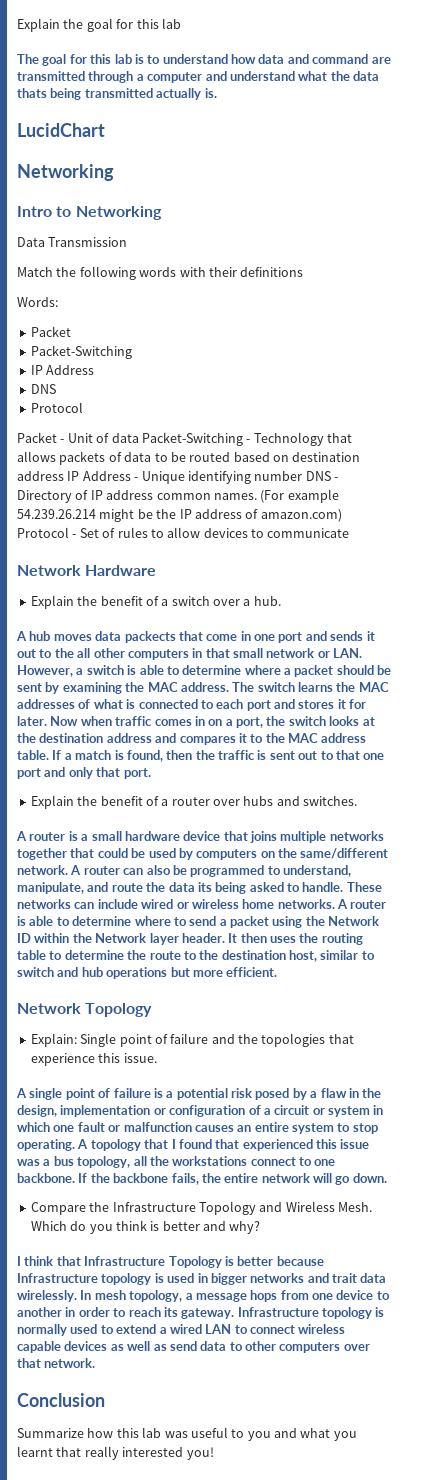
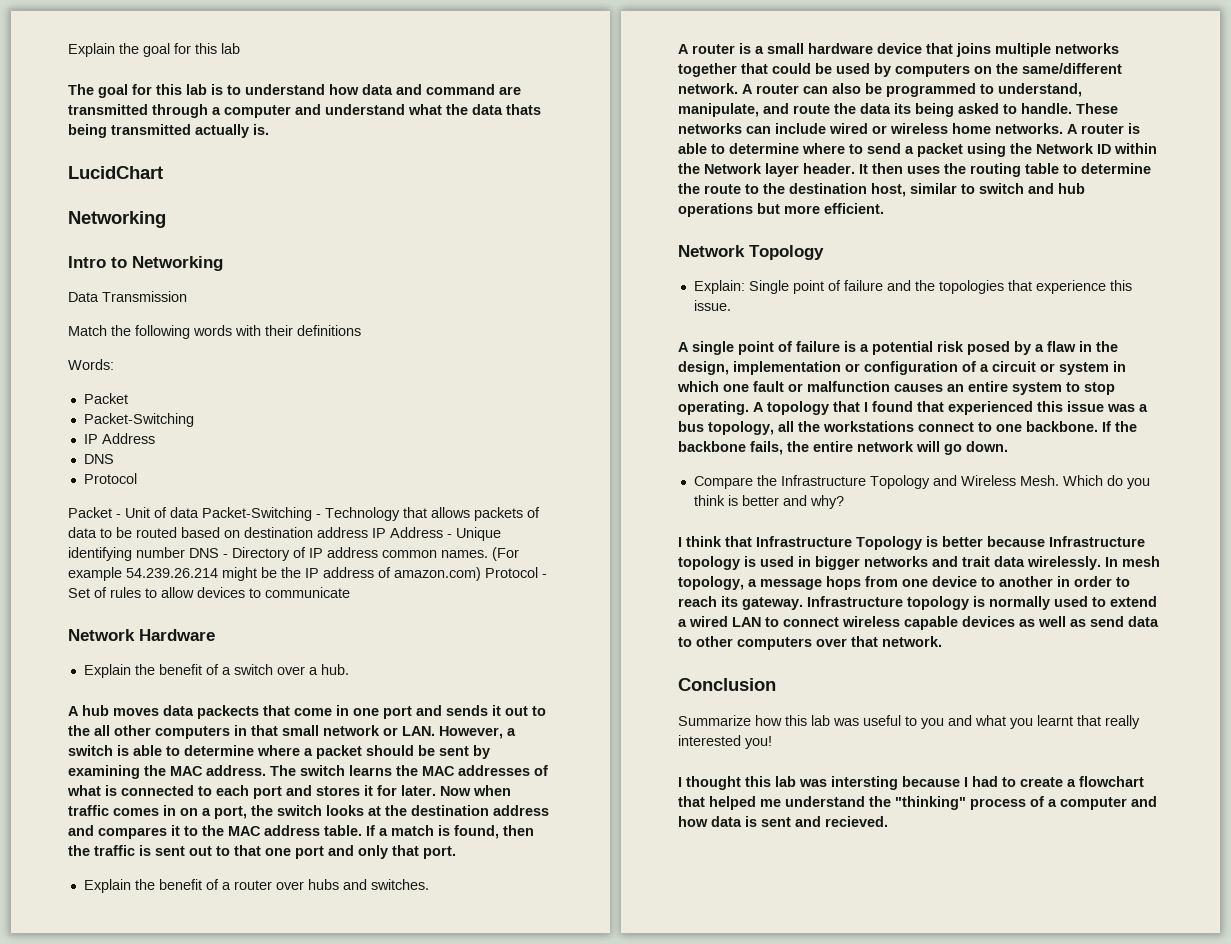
+ I thought this lab was intersting because I had to create a flowchart that helped me understand the "thinking" process of a computer and how data is sent and recieved.

